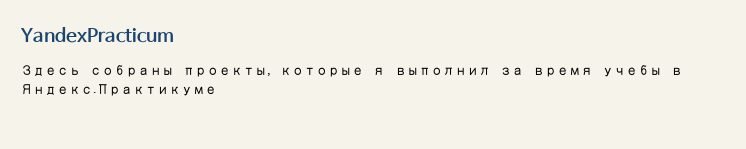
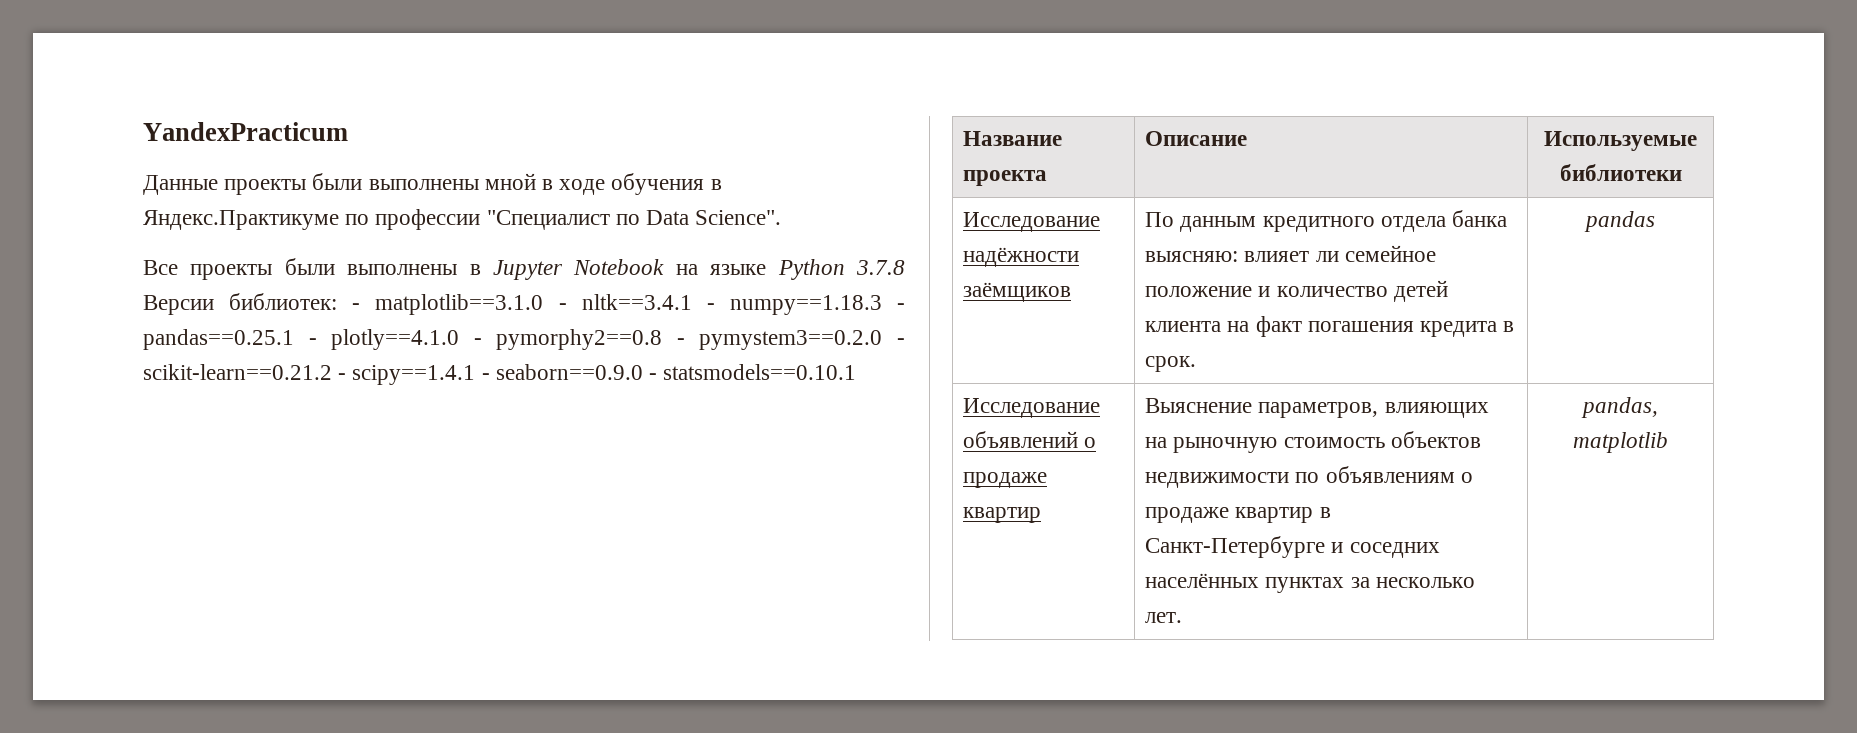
- Здесь собраны проекты, которые я выполнил за время учебы в Яндекс.Практикуме
+ Данные проекты были выполнены мной в ходе обучения в Яндекс.Практикуме по профессии "Специалист по Data Science".
+ Все проекты были выполнены в Jupyter Notebook на языке Python 3.7.8 Версии библиотек: - matplotlib==3.1.0 - nltk==3.4.1 - numpy==1.18.3 - pandas==0.25.1 - plotly==4.1.0 - pymorphy2==0.8 - pymystem3==0.2.0 - scikit-learn==0.21.2 - scipy==1.4.1 - seaborn==0.9.0 - statsmodels==0.10.1
+ Название проекта | Описание | Используемые библиотеки
+ Исследование надёжности заёмщиков | По данным кредитного отдела банка выясняю: влияет ли семейное положение и количество детей клиента на факт погашения кредита в срок. | pandas
+ Исследование объявлений о продаже квартир | Выяснение параметров, влияющих на рыночную стоимость объектов недвижимости по объявлениям о продаже квартир в Санкт-Петербурге и соседних населённых пунктах за несколько лет. | pandas, matplotlib

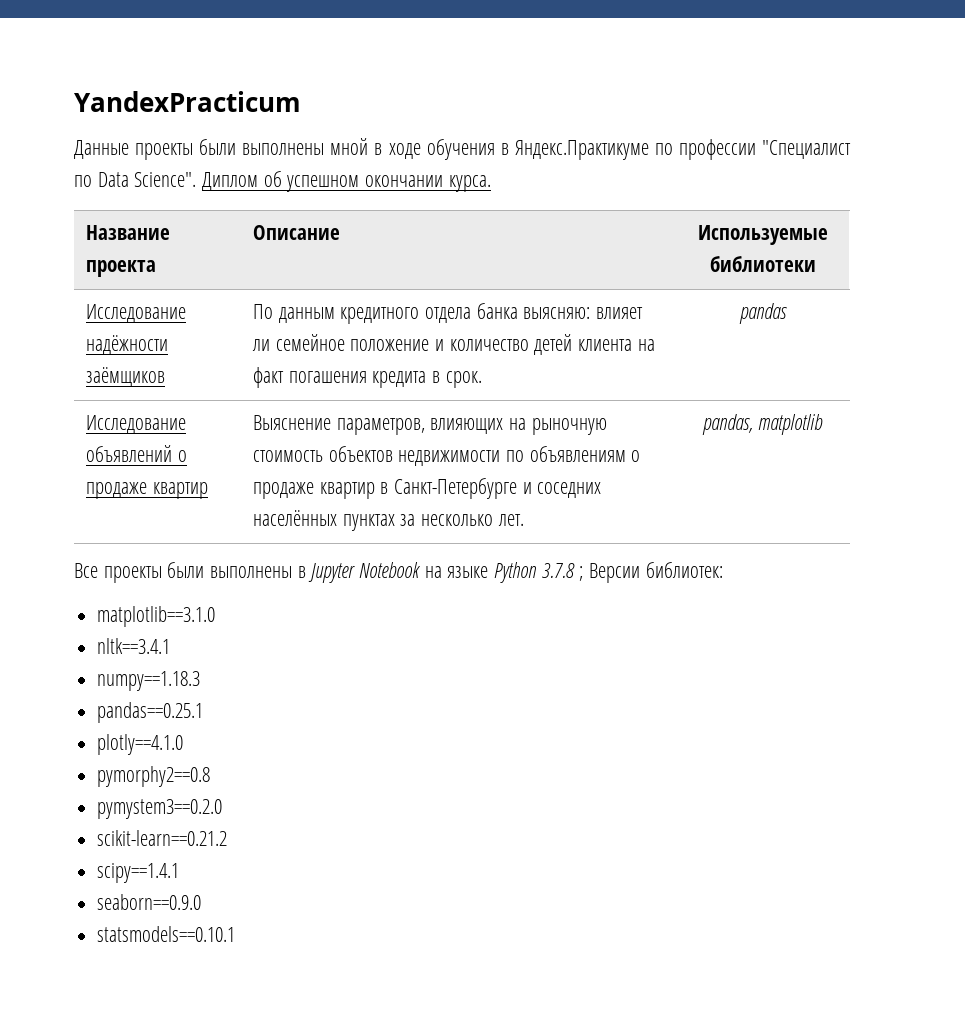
- Данные проекты были выполнены мной в ходе обучения в Яндекс.Практикуме по профессии "Специалист по Data Science".
- Все проекты были выполнены в Jupyter Notebook на языке Python 3.7.8 Версии библиотек: - matplotlib==3.1.0 - nltk==3.4.1 - numpy==1.18.3 - pandas==0.25.1 - plotly==4.1.0 - pymorphy2==0.8 - pymystem3==0.2.0 - scikit-learn==0.21.2 - scipy==1.4.1 - seaborn==0.9.0 - statsmodels==0.10.1
+ Данные проекты были выполнены мной в ходе обучения в Яндекс.Практикуме по профессии "Специалист по Data Science". Диплом об успешном окончании курса.
+ Все проекты были выполнены в Jupyter Notebook на языке Python 3.7.8 ; Версии библиотек:
+ matplotlib==3.1.0
+ nltk==3.4.1
+ numpy==1.18.3
+ pandas==0.25.1
+ plotly==4.1.0
+ pymorphy2==0.8
+ pymystem3==0.2.0
+ scikit-learn==0.21.2
+ scipy==1.4.1
+ seaborn==0.9.0
+ statsmodels==0.10.1

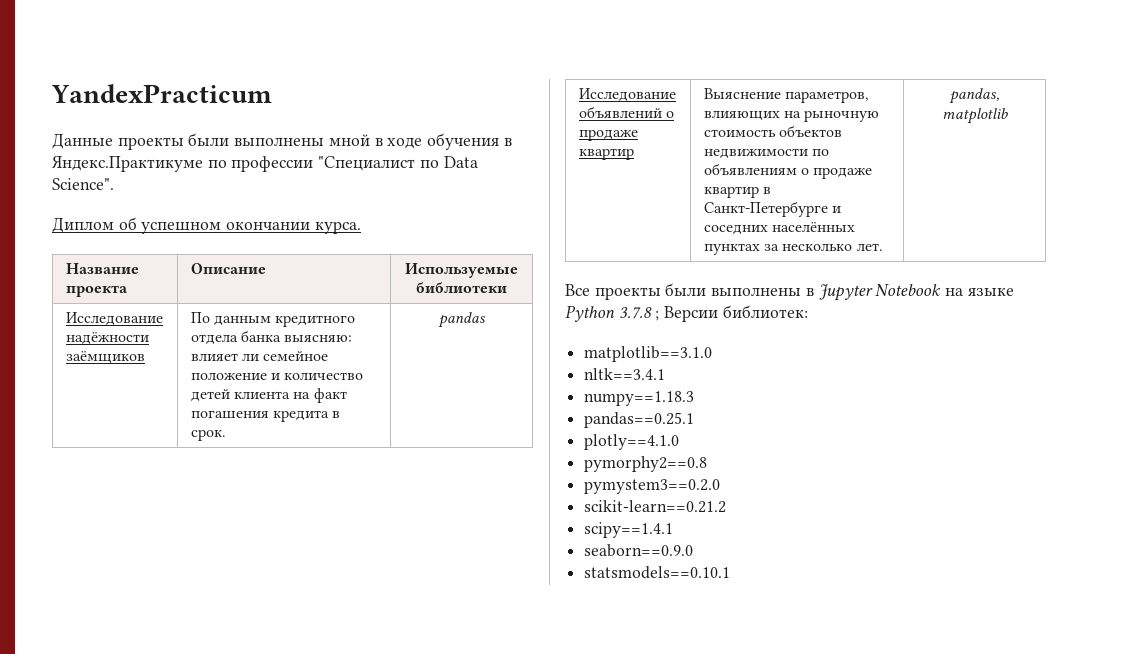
- Данные проекты были выполнены мной в ходе обучения в Яндекс.Практикуме по профессии "Специалист по Data Science". Диплом об успешном окончании курса.
+ Данные проекты были выполнены мной в ходе обучения в Яндекс.Практикуме по профессии "Специалист по Data Science".
+ Диплом об успешном окончании курса.

